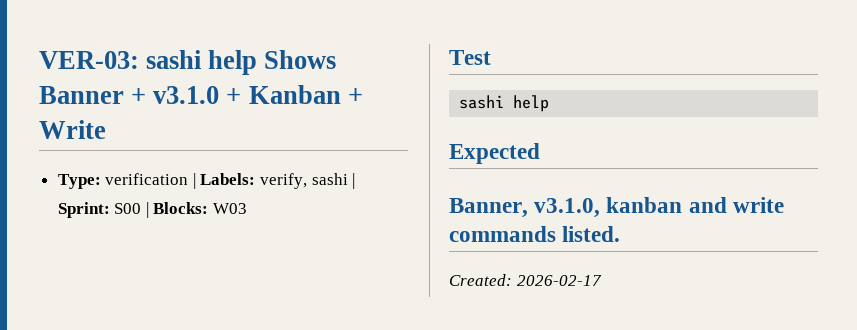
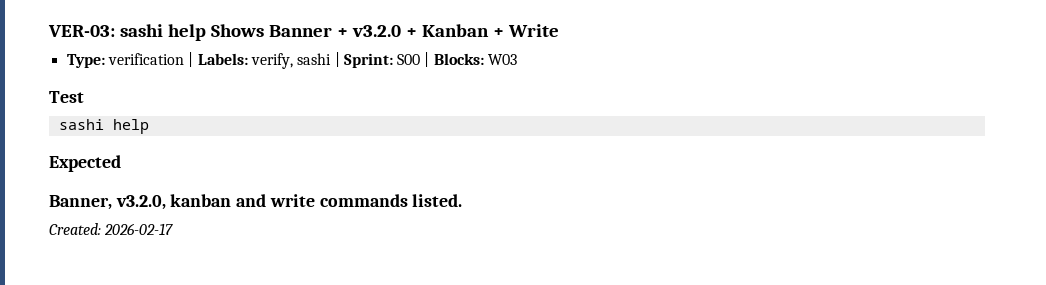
- VER-03: sashi help Shows Banner + v3.1.0 + Kanban + Write
+ VER-03: sashi help Shows Banner + v3.2.0 + Kanban + Write
- Banner, v3.1.0, kanban and write commands listed.
+ Banner, v3.2.0, kanban and write commands listed.

